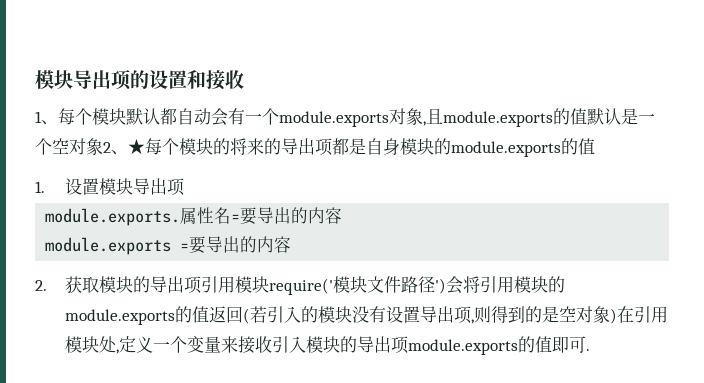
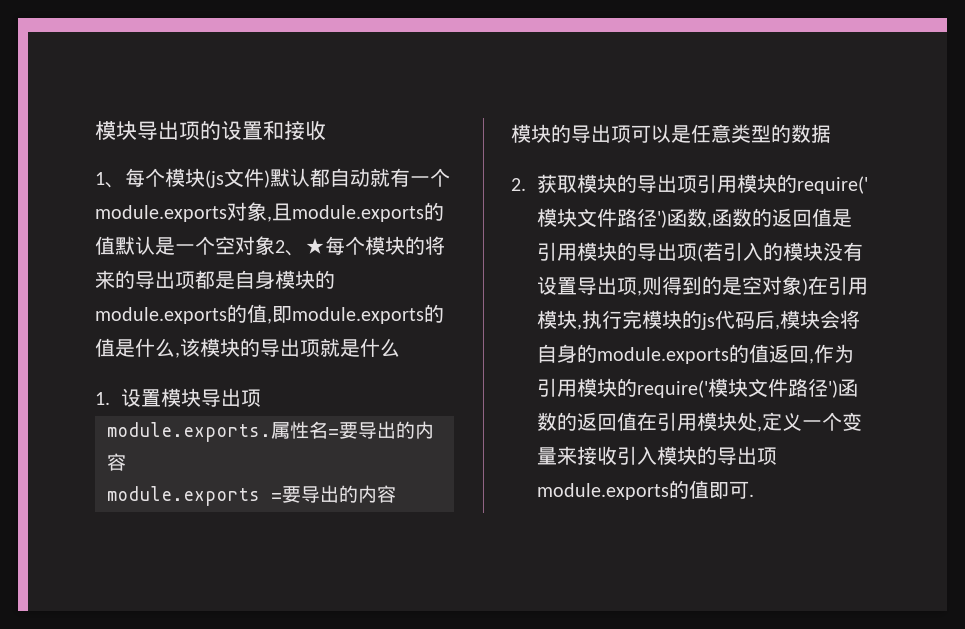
- 1、每个模块默认都自动会有一个module.exports对象,且module.exports的值默认是一个空对象2、★每个模块的将来的导出项都是自身模块的module.exports的值
+ 1、每个模块(js文件)默认都自动就有一个module.exports对象,且module.exports的值默认是一个空对象2、★每个模块的将来的导出项都是自身模块的module.exports的值,即module.exports的值是什么,该模块的导出项就是什么
+ 模块的导出项可以是任意类型的数据
- 2.获取模块的导出项引用模块require('模块文件路径')会将引用模块的module.exports的值返回(若引入的模块没有设置导出项,则得到的是空对象)在引用模块处,定义一个变量来接收引入模块的导出项module.exports的值即可.
+ 2.获取模块的导出项引用模块的require('模块文件路径')函数,函数的返回值是引用模块的导出项(若引入的模块没有设置导出项,则得到的是空对象)在引用模块,执行完模块的js代码后,模块会将自身的module.exports的值返回,作为引用模块的require('模块文件路径')函数的返回值在引用模块处,定义一个变量来接收引入模块的导出项module.exports的值即可.

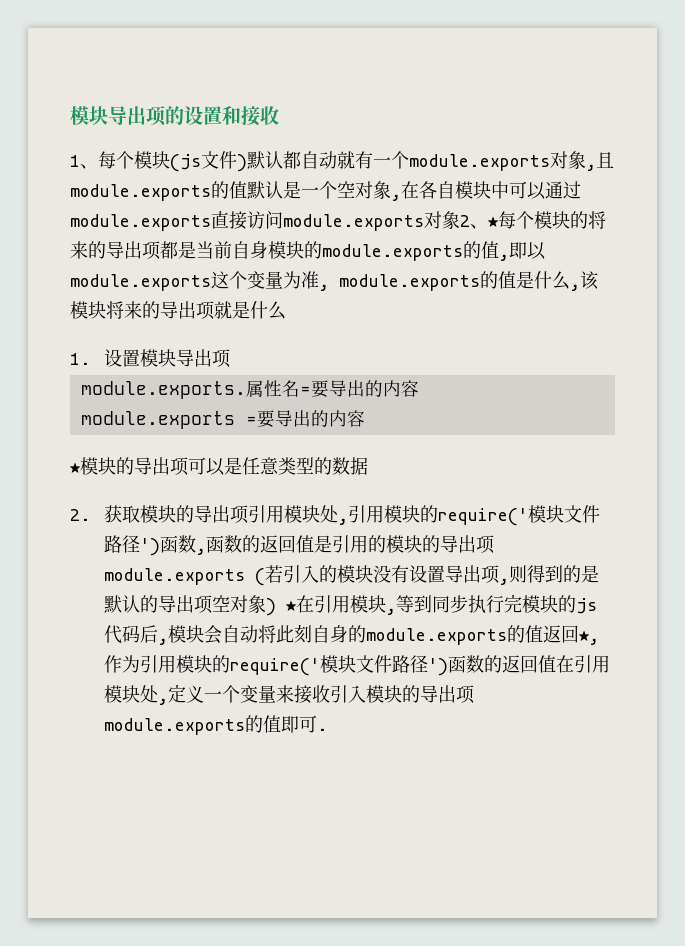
- 1、每个模块(js文件)默认都自动就有一个module.exports对象,且module.exports的值默认是一个空对象2、★每个模块的将来的导出项都是自身模块的module.exports的值,即module.exports的值是什么,该模块的导出项就是什么
+ 1、每个模块(js文件)默认都自动就有一个module.exports对象,且module.exports的值默认是一个空对象,在各自模块中可以通过module.exports直接访问module.exports对象2、★每个模块的将来的导出项都是当前自身模块的module.exports的值,即以module.exports这个变量为准, module.exports的值是什么,该模块将来的导出项就是什么
- 模块的导出项可以是任意类型的数据
+ ★模块的导出项可以是任意类型的数据
- 2.获取模块的导出项引用模块的require('模块文件路径')函数,函数的返回值是引用模块的导出项(若引入的模块没有设置导出项,则得到的是空对象)在引用模块,执行完模块的js代码后,模块会将自身的module.exports的值返回,作为引用模块的require('模块文件路径')函数的返回值在引用模块处,定义一个变量来接收引入模块的导出项module.exports的值即可.
+ 2.获取模块的导出项引用模块处,引用模块的require('模块文件路径')函数,函数的返回值是引用的模块的导出项module.exports (若引入的模块没有设置导出项,则得到的是默认的导出项空对象) ★在引用模块,等到同步执行完模块的js代码后,模块会自动将此刻自身的module.exports的值返回★,作为引用模块的require('模块文件路径')函数的返回值在引用模块处,定义一个变量来接收引入模块的导出项module.exports的值即可.

